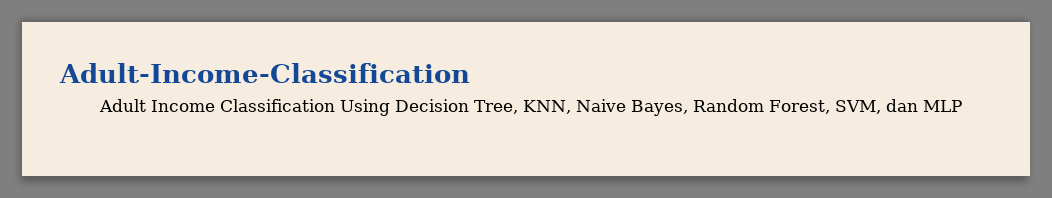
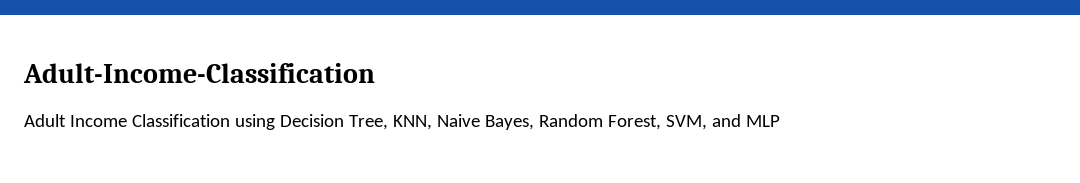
- Adult Income Classification Using Decision Tree, KNN, Naive Bayes, Random Forest, SVM, dan MLP
+ Adult Income Classification using Decision Tree, KNN, Naive Bayes, Random Forest, SVM, and MLP

